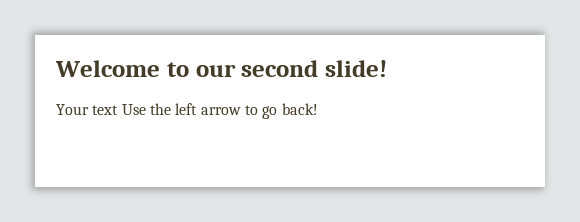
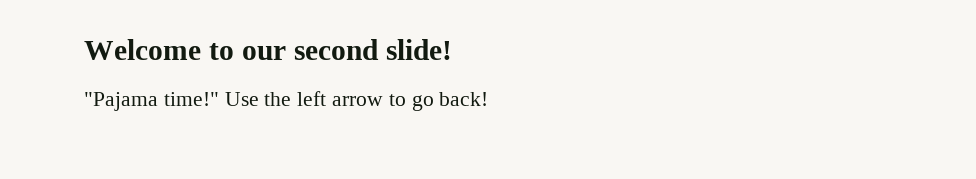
- Your text Use the left arrow to go back!
+ "Pajama time!" Use the left arrow to go back!

